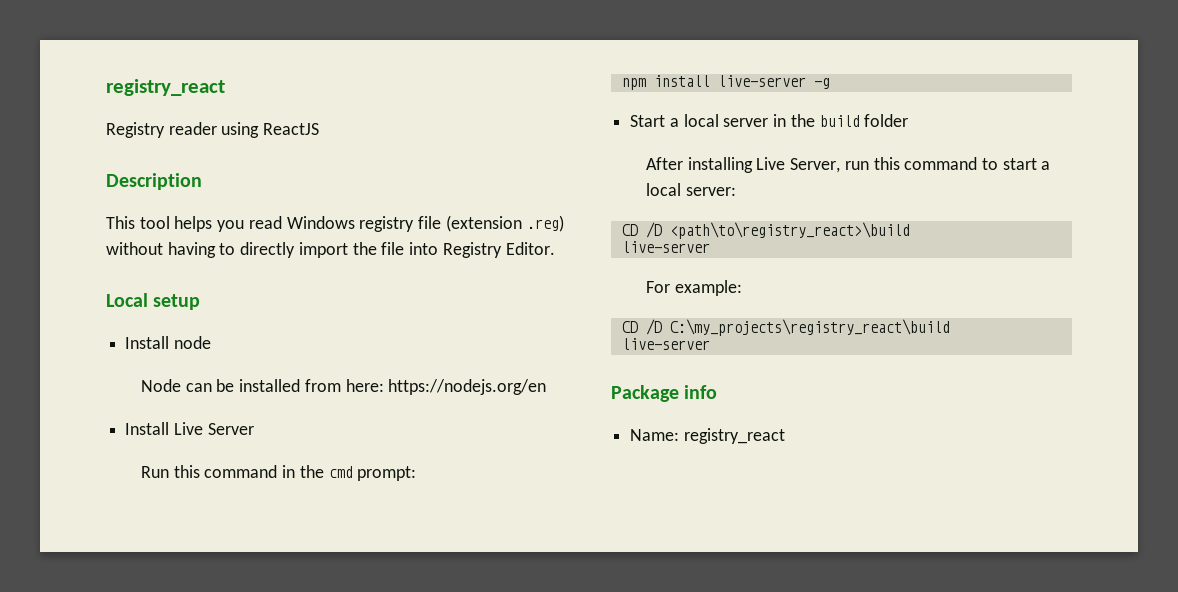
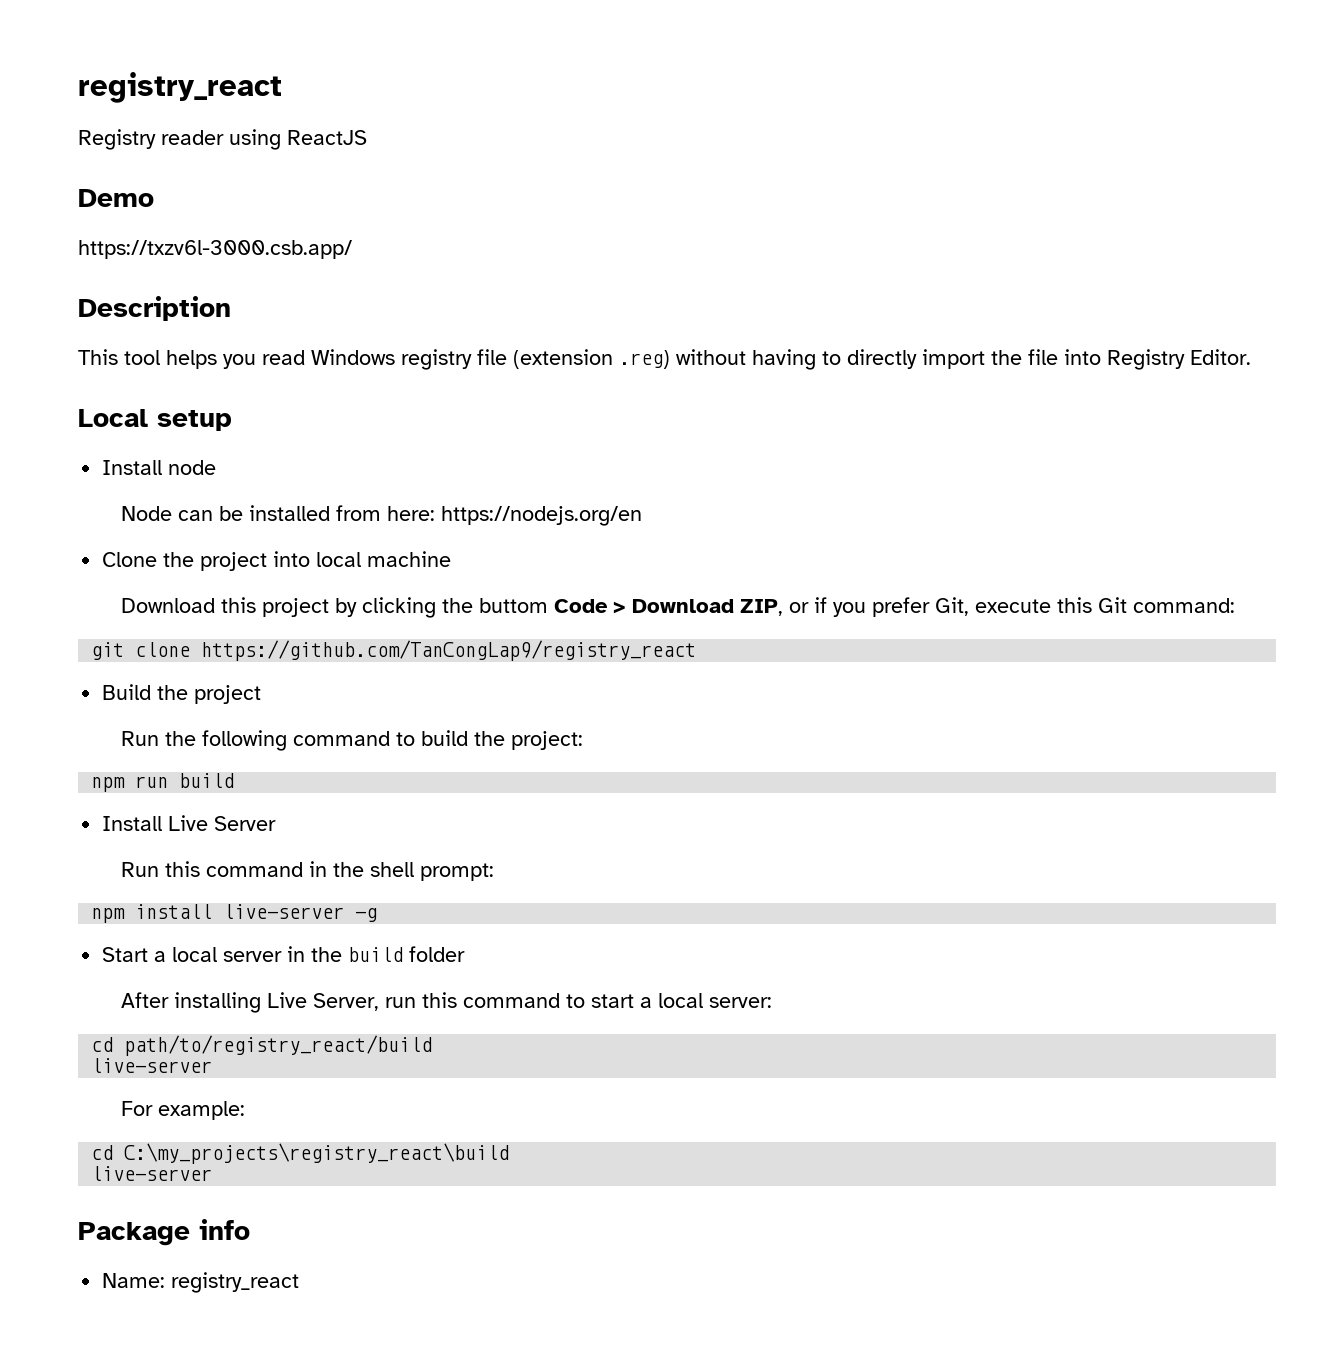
+ Demo
+ https://txzv6l-3000.csb.app/
+ Clone the project into local machine
+ Download this project by clicking the buttom Code > Download ZIP, or if you prefer Git, execute this Git command:
+ git clone https://github.com/TanCongLap9/registry_react
+ Build the project
+ Run the following command to build the project:
+ npm run build
- Run this command in the cmd prompt:
+ Run this command in the shell prompt:
- CD /D <path\to\registry_react>\build
+ cd path/to/registry_react/build
- CD /D C:\my_projects\registry_react\build
+ cd C:\my_projects\registry_react\build

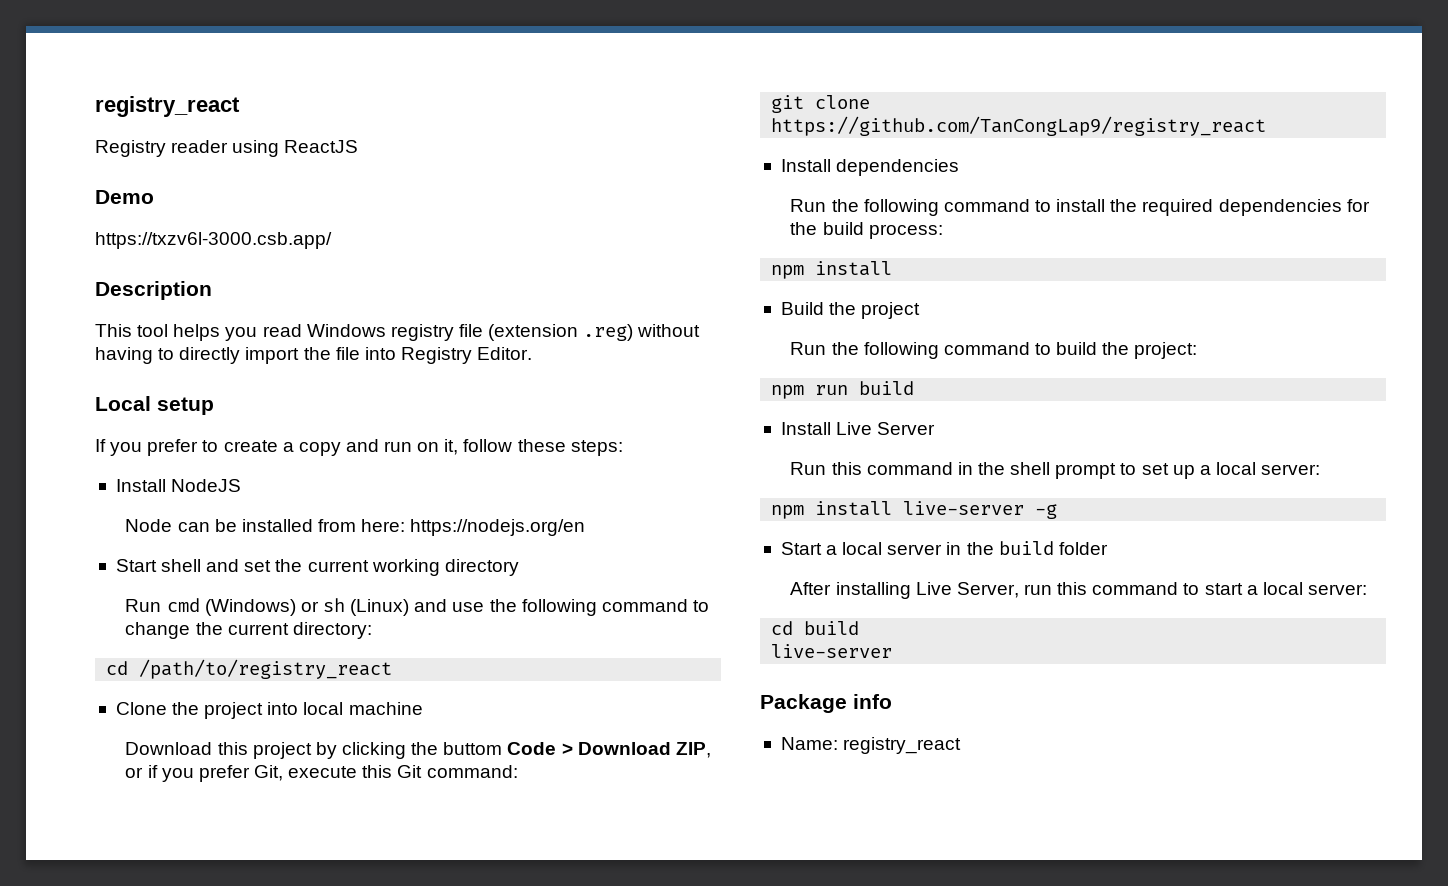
- Install node
+ If you prefer to create a copy and run on it, follow these steps:
+ Install NodeJS
+ Start shell and set the current working directory
+ Run cmd (Windows) or sh (Linux) and use the following command to change the current directory:
+ cd /path/to/registry_react
+ Install dependencies
+ Run the following command to install the required dependencies for the build process:
+ npm install
- Run this command in the shell prompt:
+ Run this command in the shell prompt to set up a local server:
- cd path/to/registry_react/build
- live-server
- For example:
- cd C:\my_projects\registry_react\build
+ cd build

